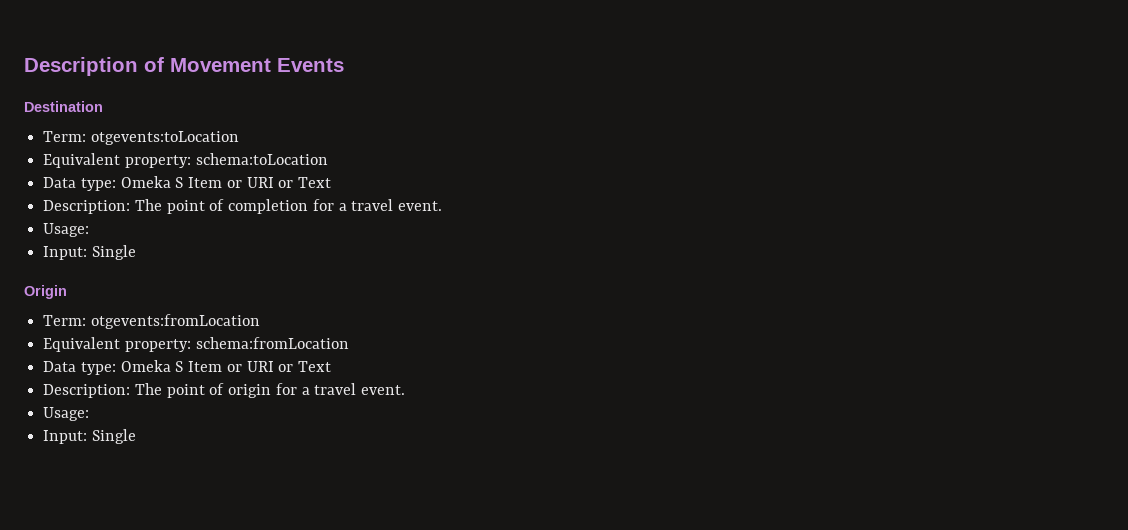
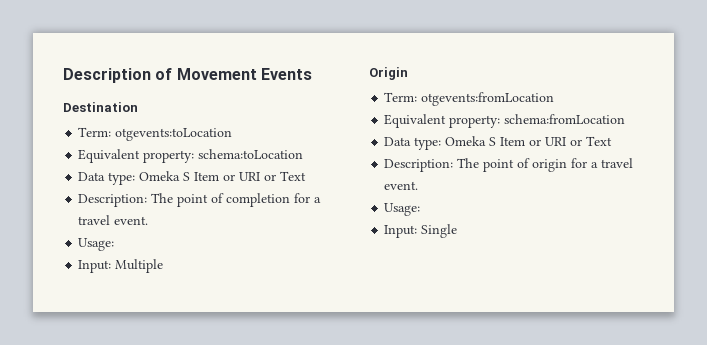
  Description: The point of completion for a travel event.
  Usage:
- Input: Single
+ Input: Multiple

